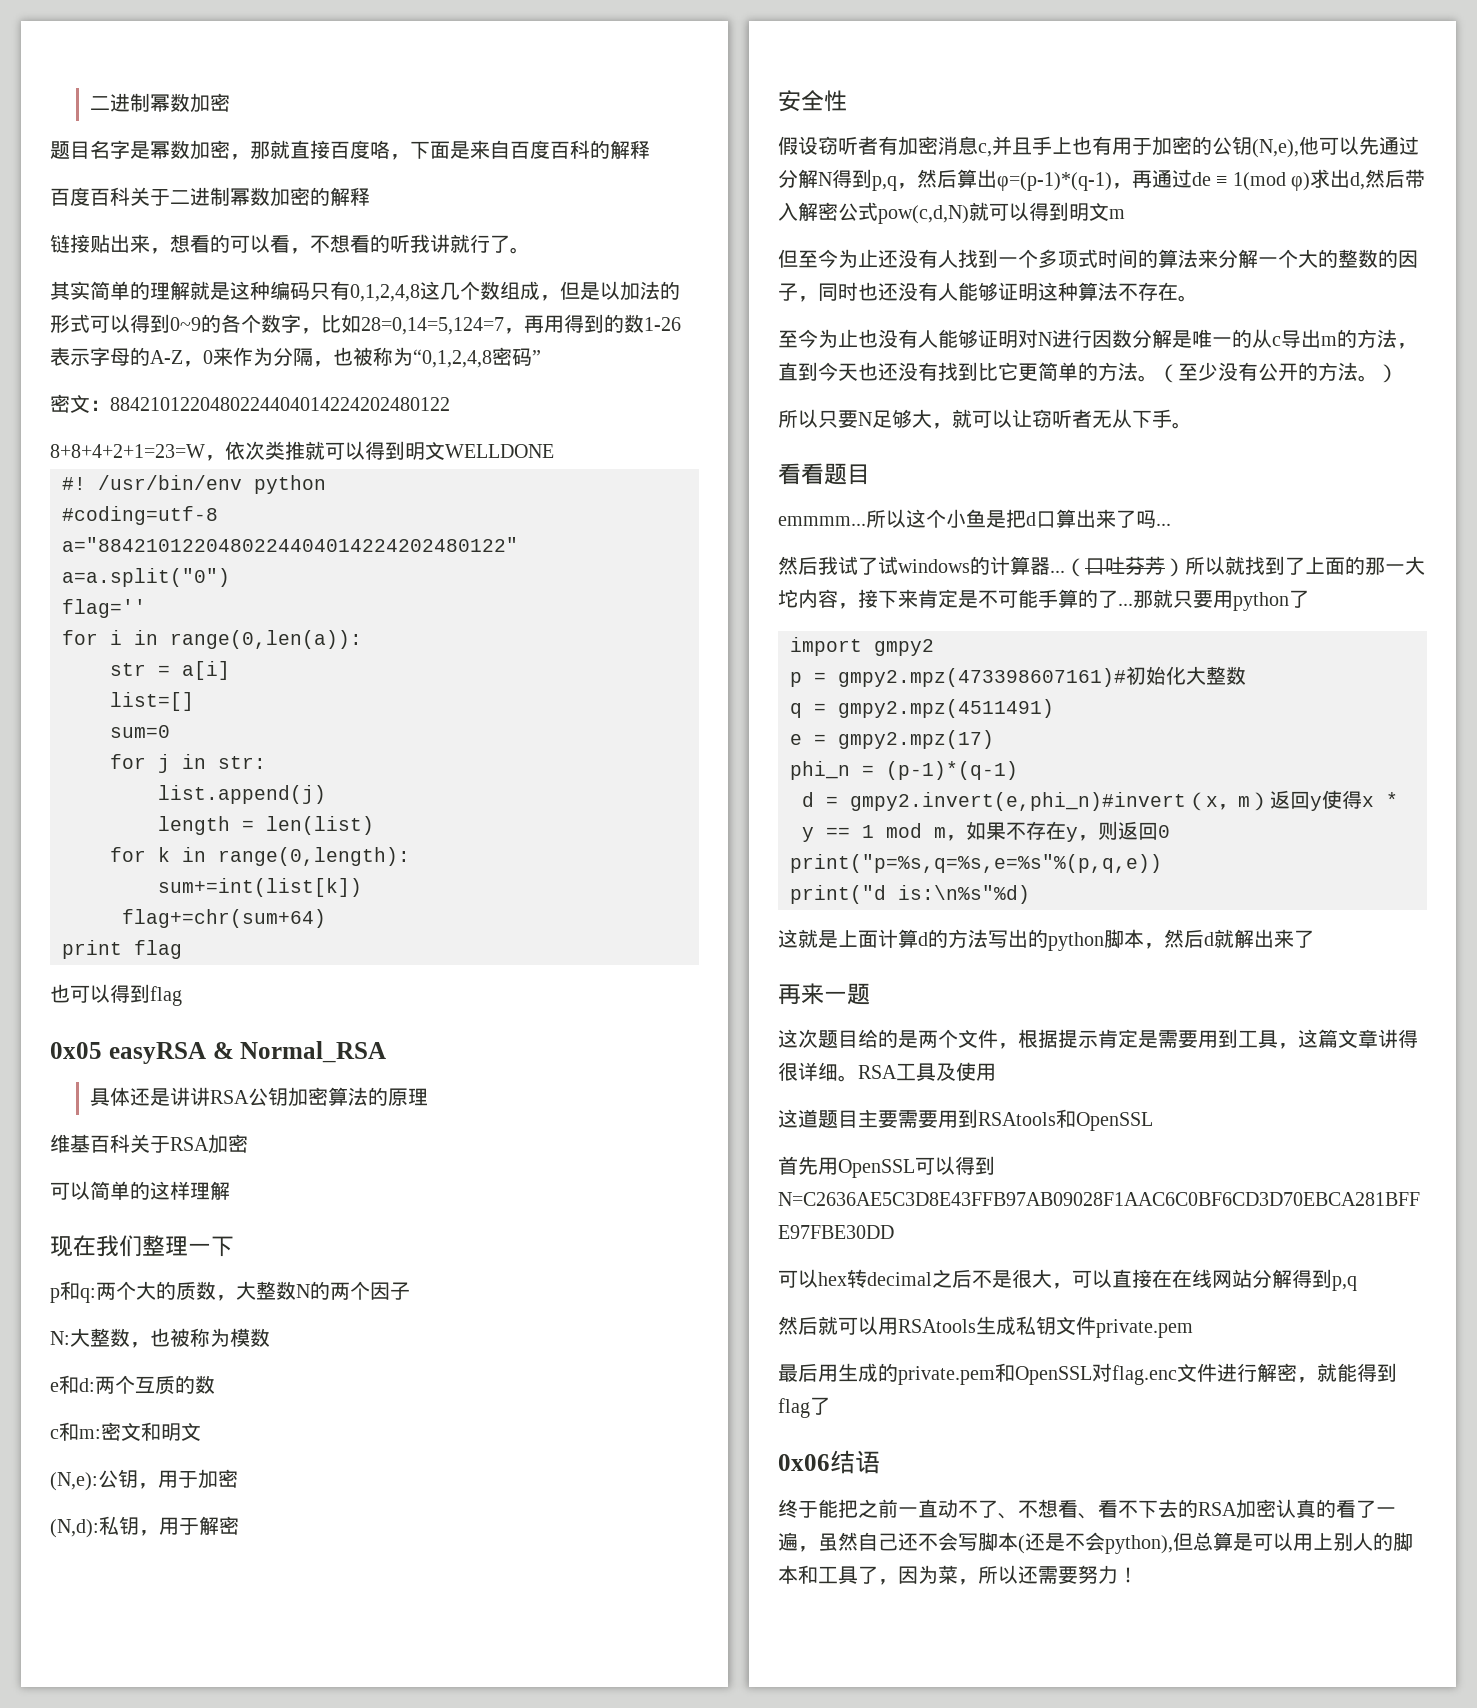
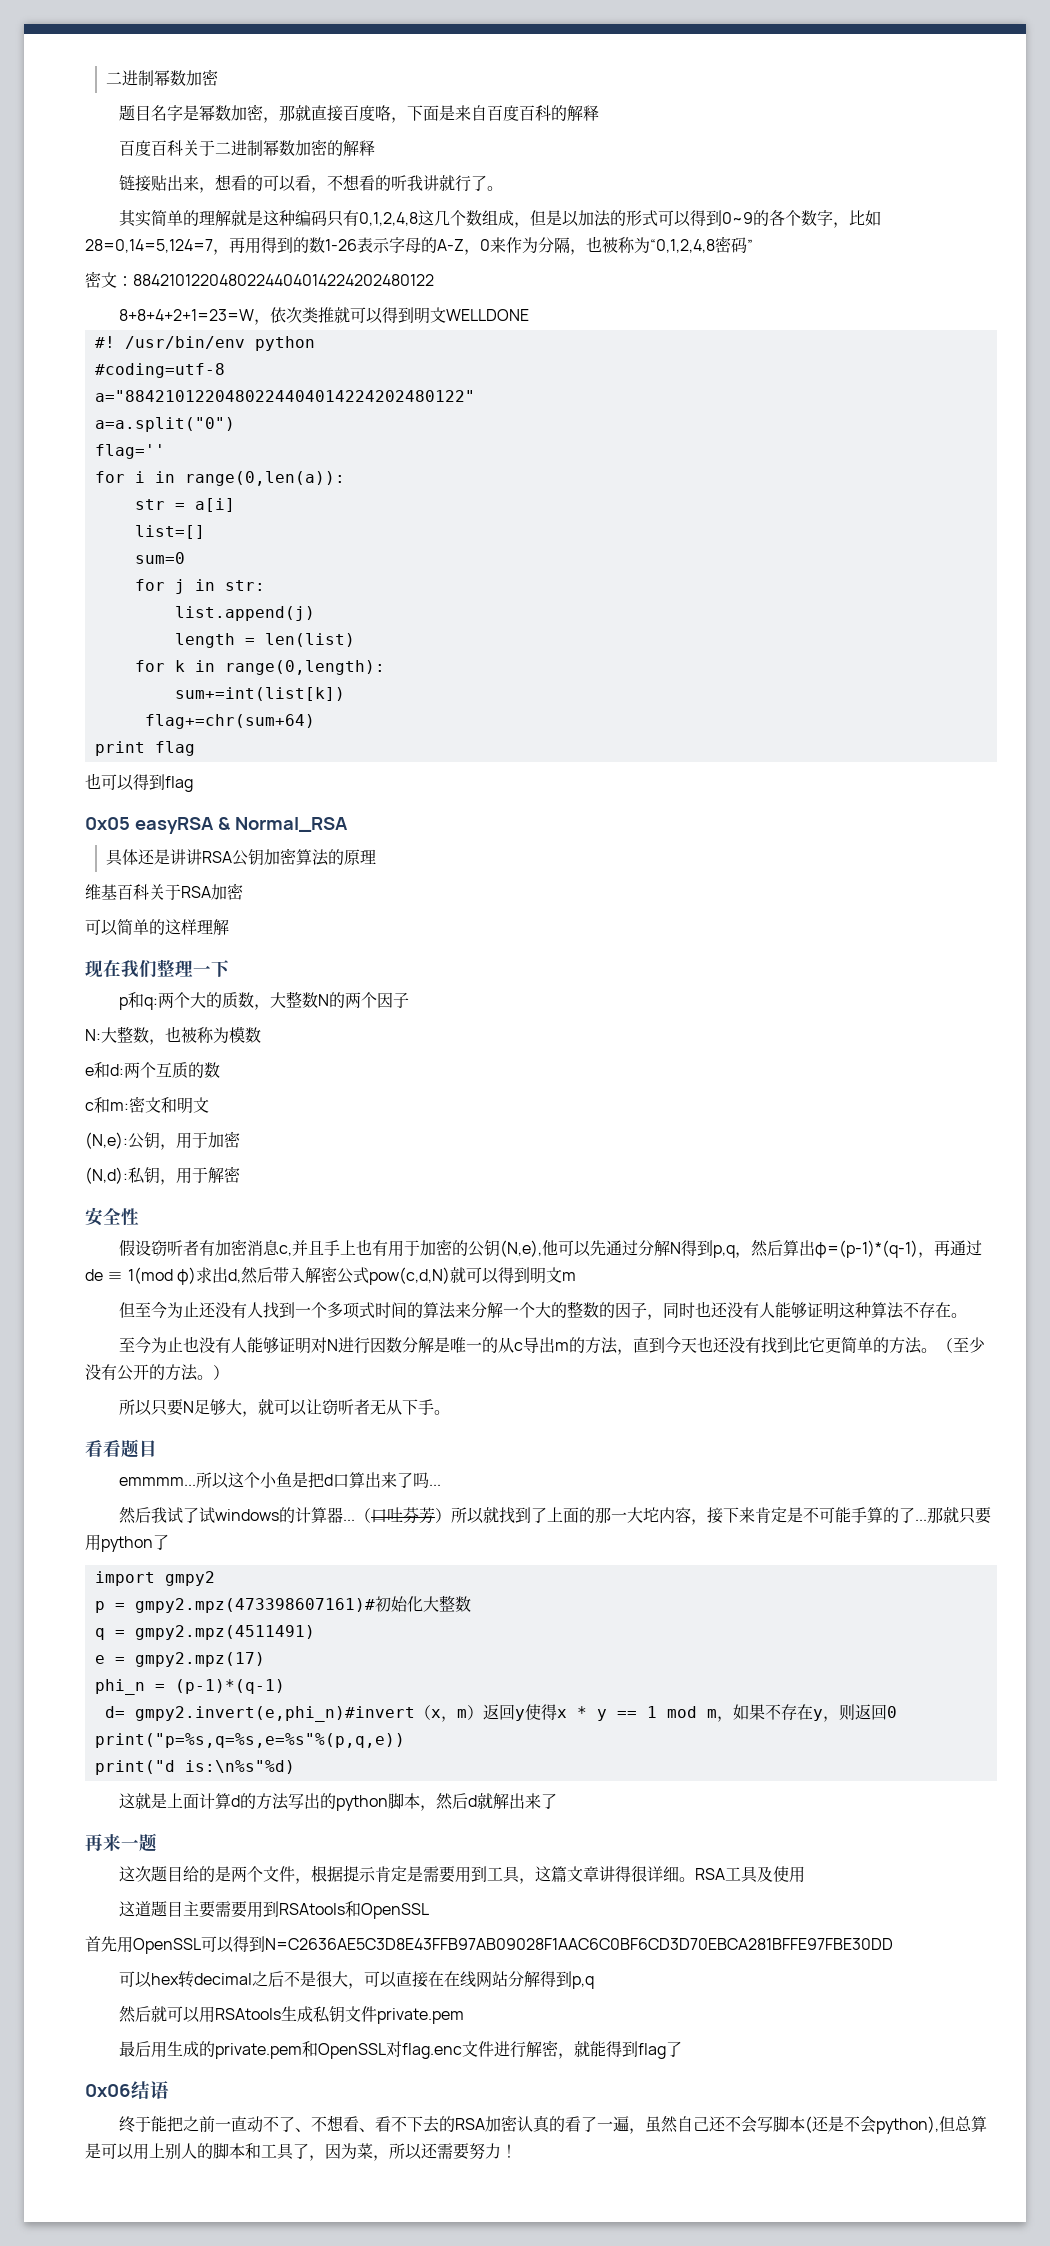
- d = gmpy2.invert(e,phi_n)#invert（x，m）返回y使得x * y == 1 mod m，如果不存在y，则返回0
+ d= gmpy2.invert(e,phi_n)#invert（x，m）返回y使得x * y == 1 mod m，如果不存在y，则返回0

